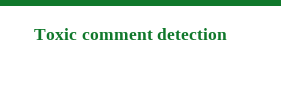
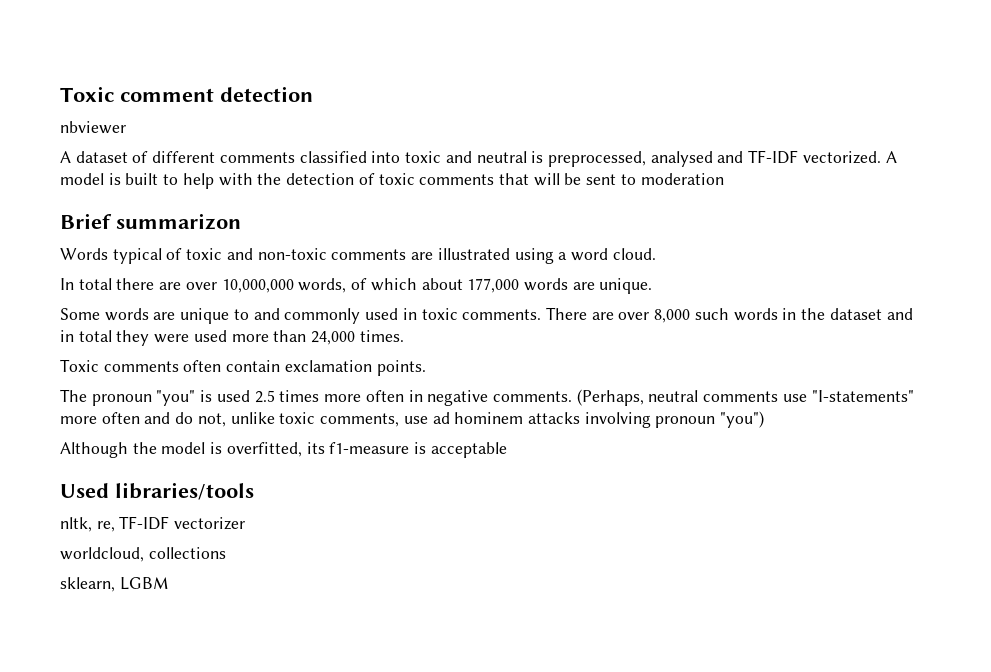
+ nbviewer
+ A dataset of different comments classified into toxic and neutral is preprocessed, analysed and TF-IDF vectorized. A model is built to help with the detection of toxic comments that will be sent to moderation
+ Brief summarizon
+ Words typical of toxic and non-toxic comments are illustrated using a word cloud.
+ In total there are over 10,000,000 words, of which about 177,000 words are unique.
+ Some words are unique to and commonly used in toxic comments. There are over 8,000 such words in the dataset and in total they were used more than 24,000 times.
+ Toxic comments often contain exclamation points.
+ The pronoun "you" is used 2.5 times more often in negative comments. (Perhaps, neutral comments use "I-statements" more often and do not, unlike toxic comments, use ad hominem attacks involving pronoun "you")
+ Although the model is overfitted, its f1-measure is acceptable
+ Used libraries/tools
+ nltk, re, TF-IDF vectorizer
+ worldcloud, collections
+ sklearn, LGBM

